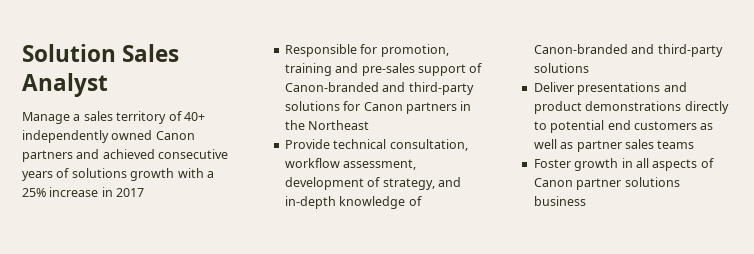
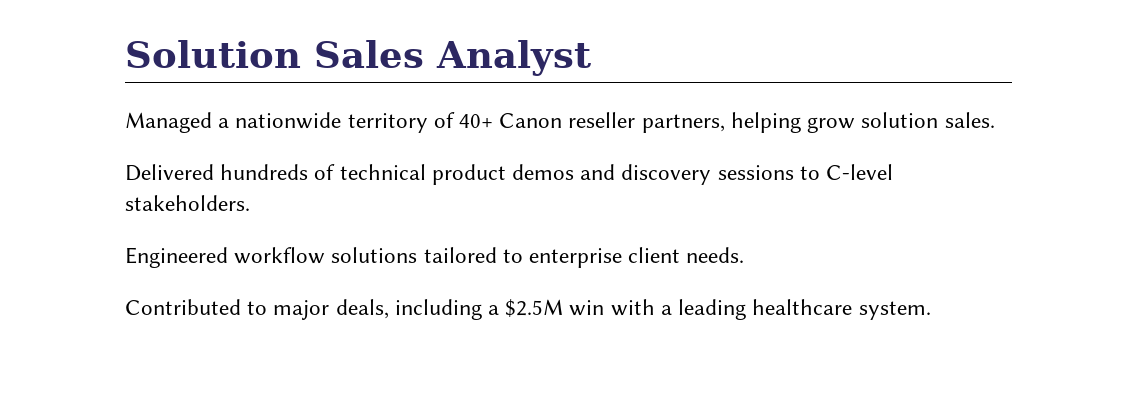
- Manage a sales territory of 40+ independently owned Canon partners and achieved consecutive years of solutions growth with a 25% increase in 2017
- Responsible for promotion, training and pre-sales support of Canon-branded and third-party solutions for Canon partners in the Northeast
- Provide technical consultation, workflow assessment, development of strategy, and in-depth knowledge of Canon-branded and third-party solutions
- Deliver presentations and product demonstrations directly to potential end customers as well as partner sales teams
- Foster growth in all aspects of Canon partner solutions business
+ Managed a nationwide territory of 40+ Canon reseller partners, helping grow solution sales.
+ Delivered hundreds of technical product demos and discovery sessions to C-level stakeholders.
+ Engineered workflow solutions tailored to enterprise client needs.
+ Contributed to major deals, including a $2.5M win with a leading healthcare system.

